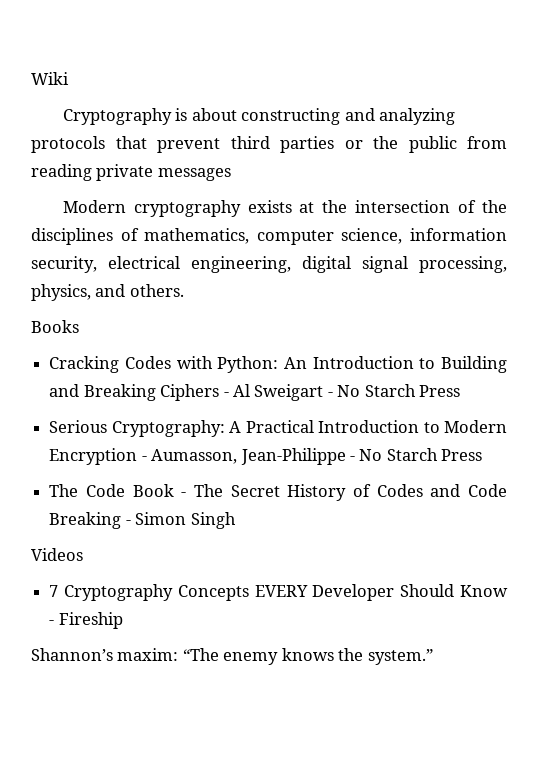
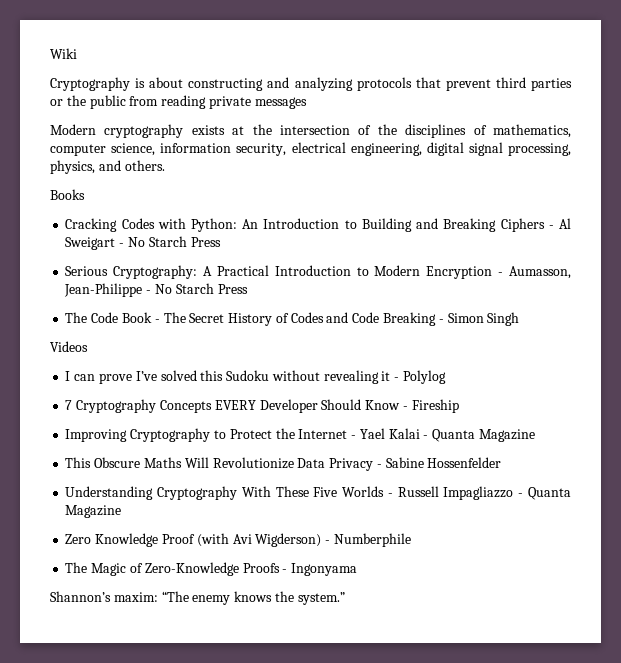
+ I can prove I’ve solved this Sudoku without revealing it - Polylog
+ Improving Cryptography to Protect the Internet - Yael Kalai - Quanta Magazine
+ This Obscure Maths Will Revolutionize Data Privacy - Sabine Hossenfelder
+ Understanding Cryptography With These Five Worlds - Russell Impagliazzo - Quanta Magazine
+ Zero Knowledge Proof (with Avi Wigderson) - Numberphile
+ The Magic of Zero-Knowledge Proofs - Ingonyama

